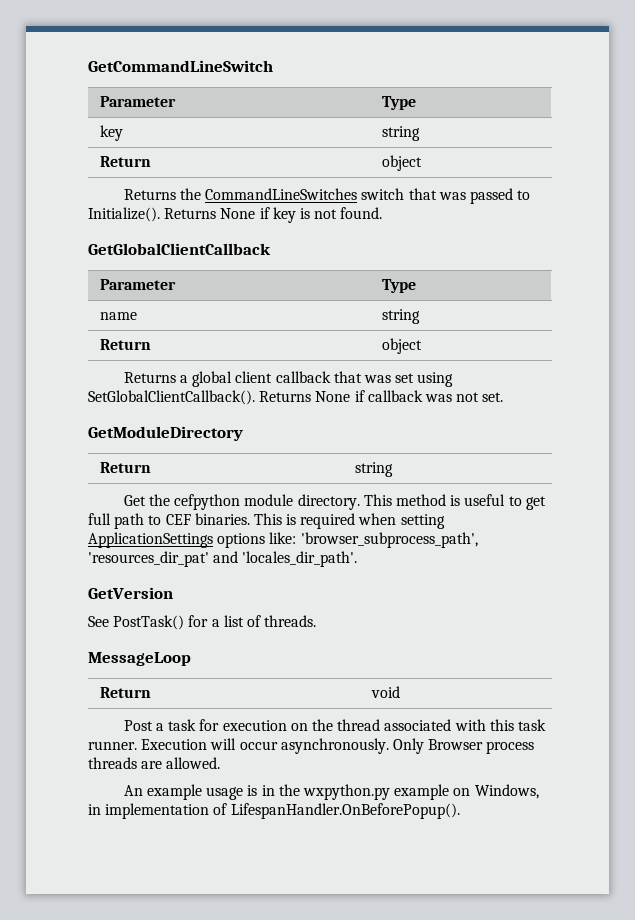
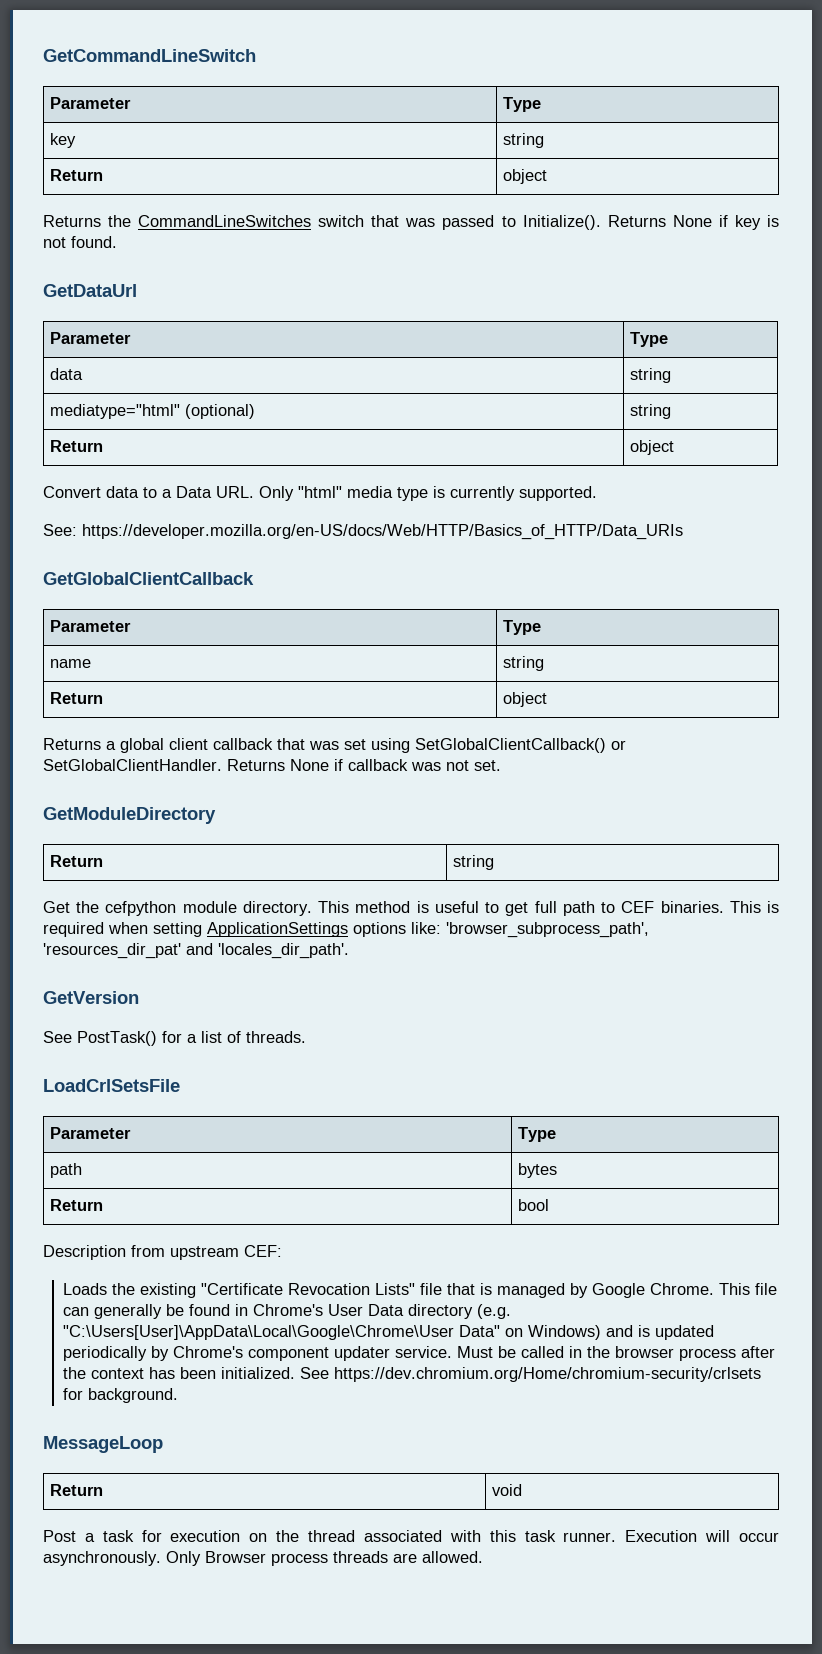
+ GetDataUrl
+ Parameter | Type
+ data | string
+ mediatype="html" (optional) | string
+ Return | object
+ Convert data to a Data URL. Only "html" media type is currently supported.
+ See: https://developer.mozilla.org/en-US/docs/Web/HTTP/Basics_of_HTTP/Data_URIs
- Returns a global client callback that was set using SetGlobalClientCallback().
+ Returns a global client callback that was set using SetGlobalClientCallback() or SetGlobalClientHandler.
+ LoadCrlSetsFile
+ Parameter | Type
+ path | bytes
+ Return | bool
+ Description from upstream CEF:
+ Loads the existing "Certificate Revocation Lists" file that is managed by Google Chrome. This file can generally be found in Chrome's User Data directory (e.g. "C:\Users[User]\AppData\Local\Google\Chrome\User Data" on Windows) and is updated periodically by Chrome's component updater service. Must be called in the browser process after the context has been initialized. See https://dev.chromium.org/Home/chromium-security/crlsets for background.
- An example usage is in the wxpython.py example on Windows, in implementation of LifespanHandler.OnBeforePopup().

